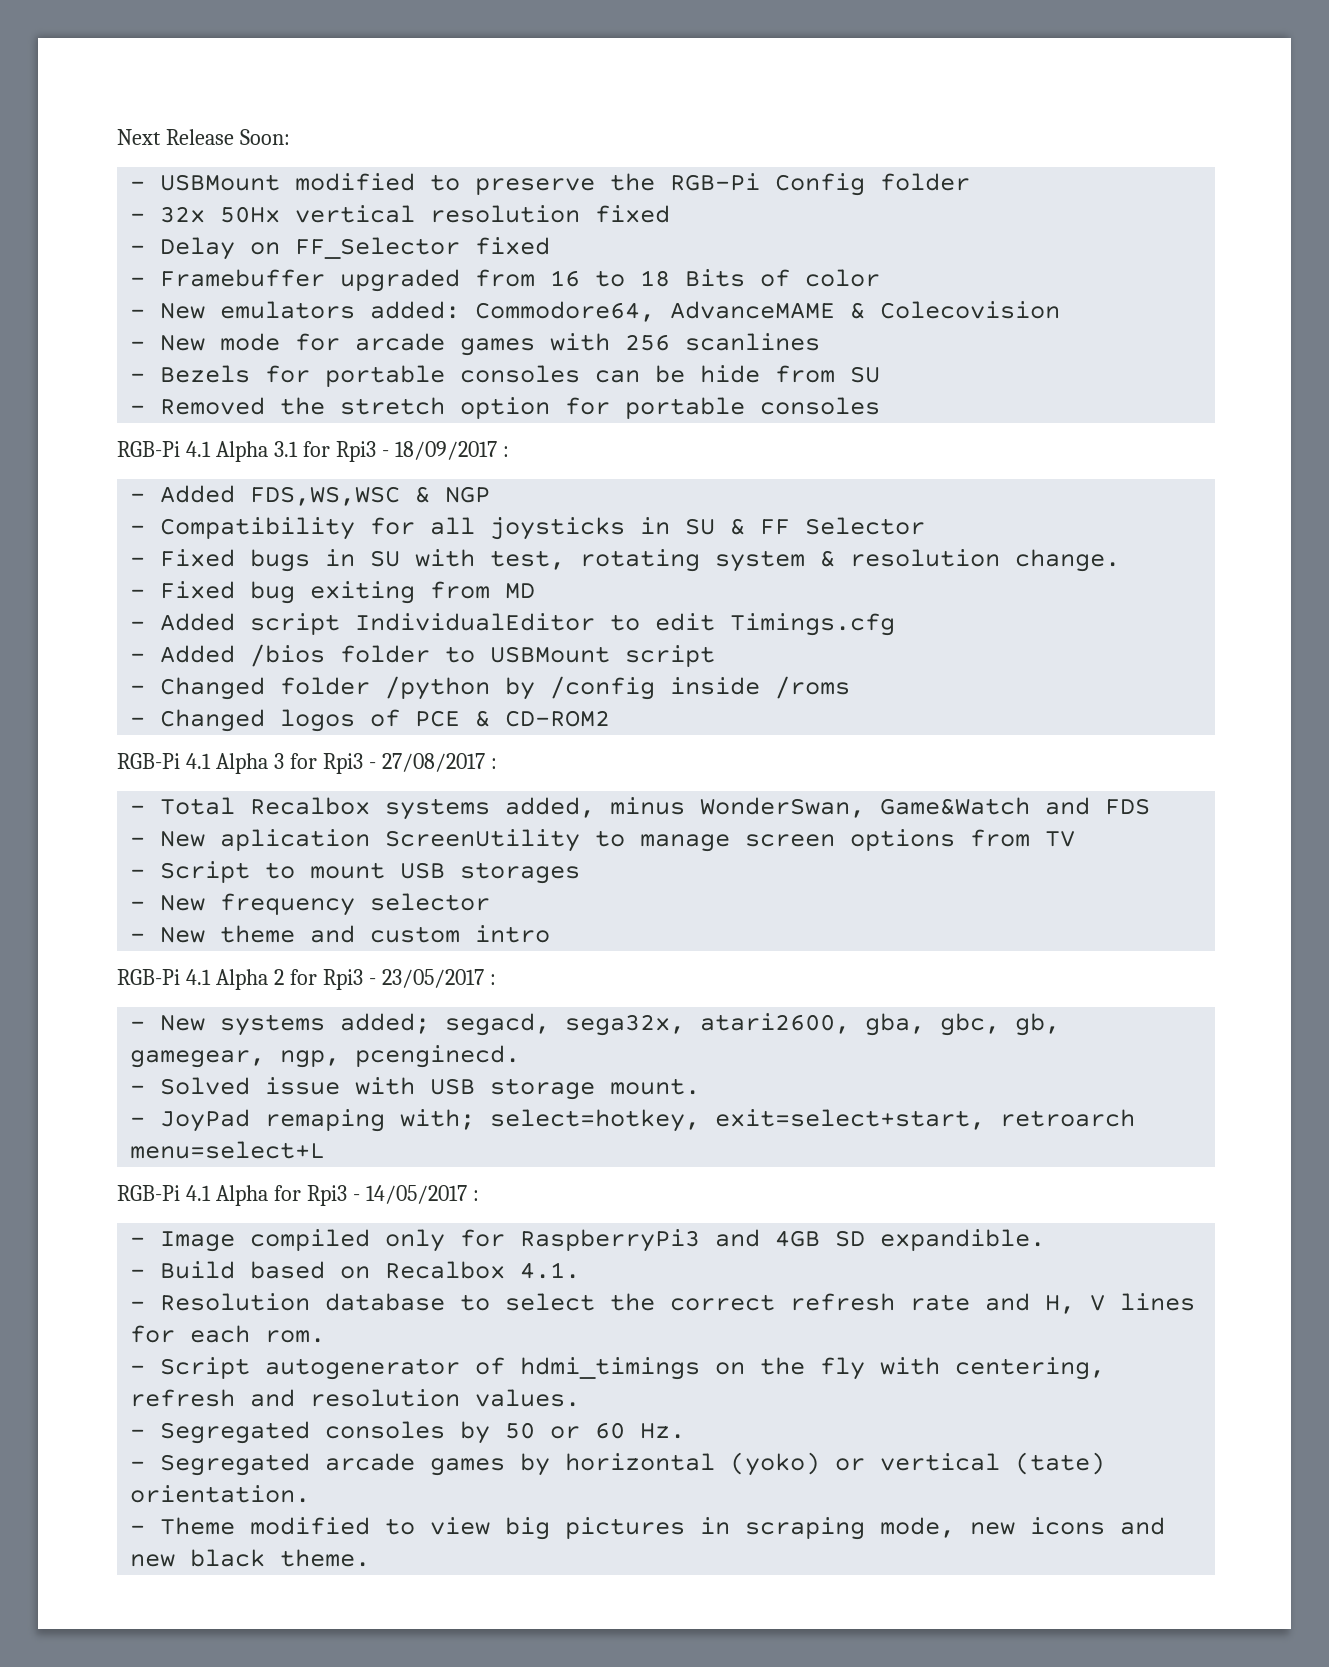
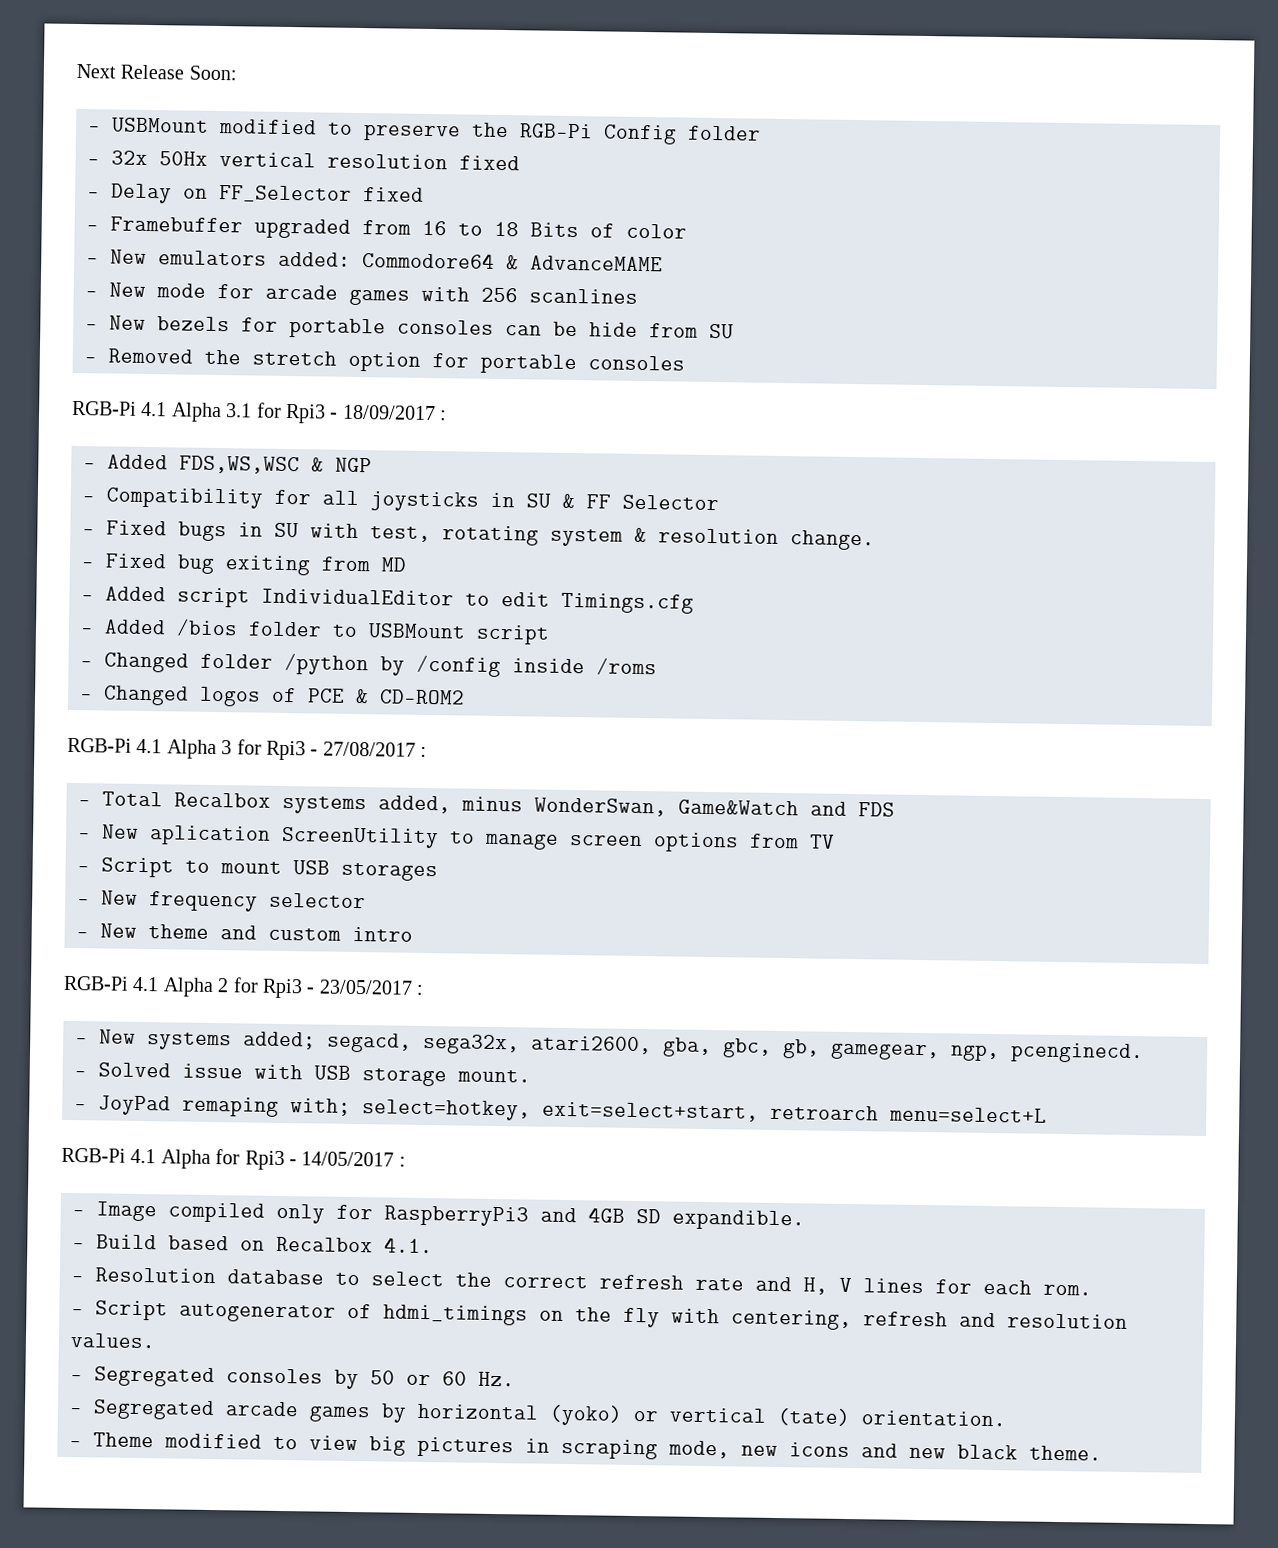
- - New emulators added: Commodore64, AdvanceMAME & Colecovision
+ - New emulators added: Commodore64 & AdvanceMAME
- - Bezels for portable consoles can be hide from SU
+ - New bezels for portable consoles can be hide from SU

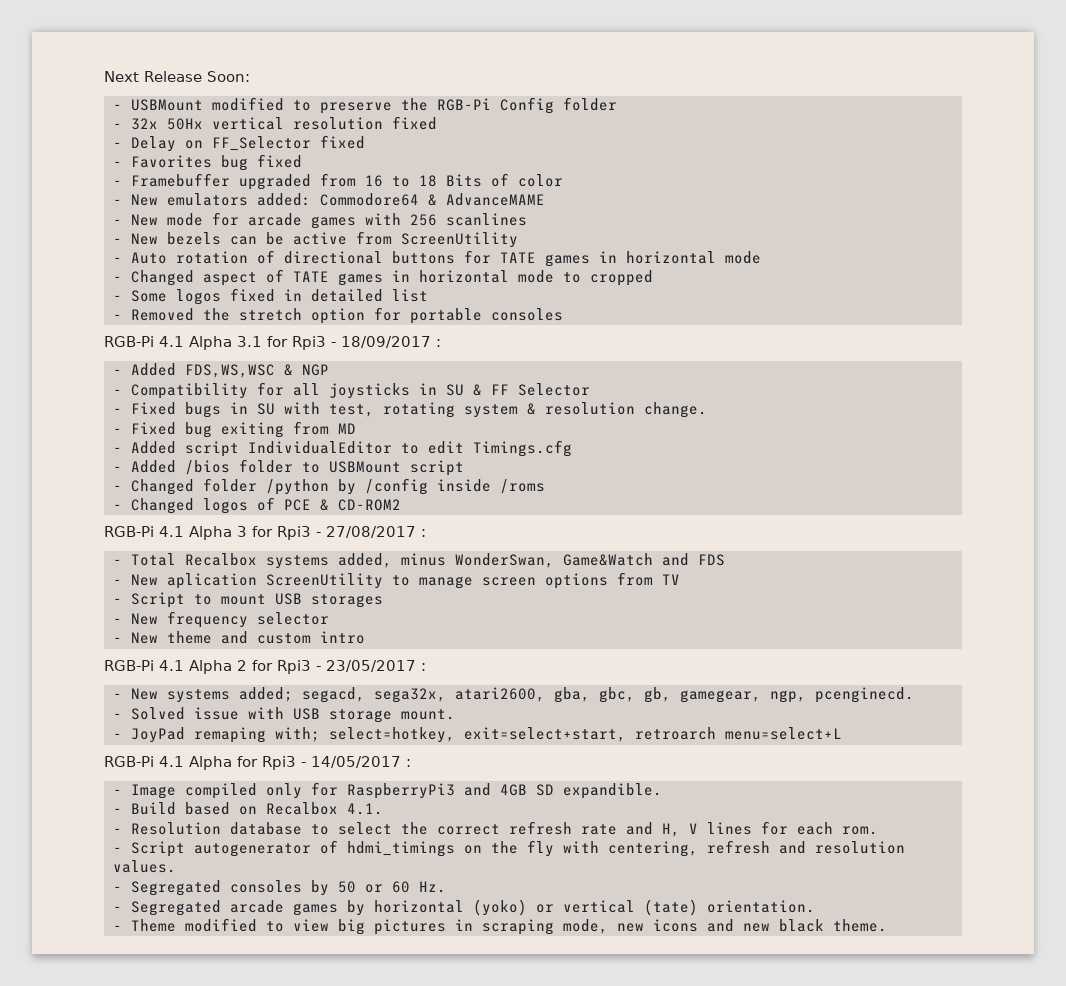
+ - Favorites bug fixed
- - New bezels for portable consoles can be hide from SU
+ - New bezels can be active from ScreenUtility
+ - Auto rotation of directional buttons for TATE games in horizontal mode
+ - Changed aspect of TATE games in horizontal mode to cropped
+ - Some logos fixed in detailed list

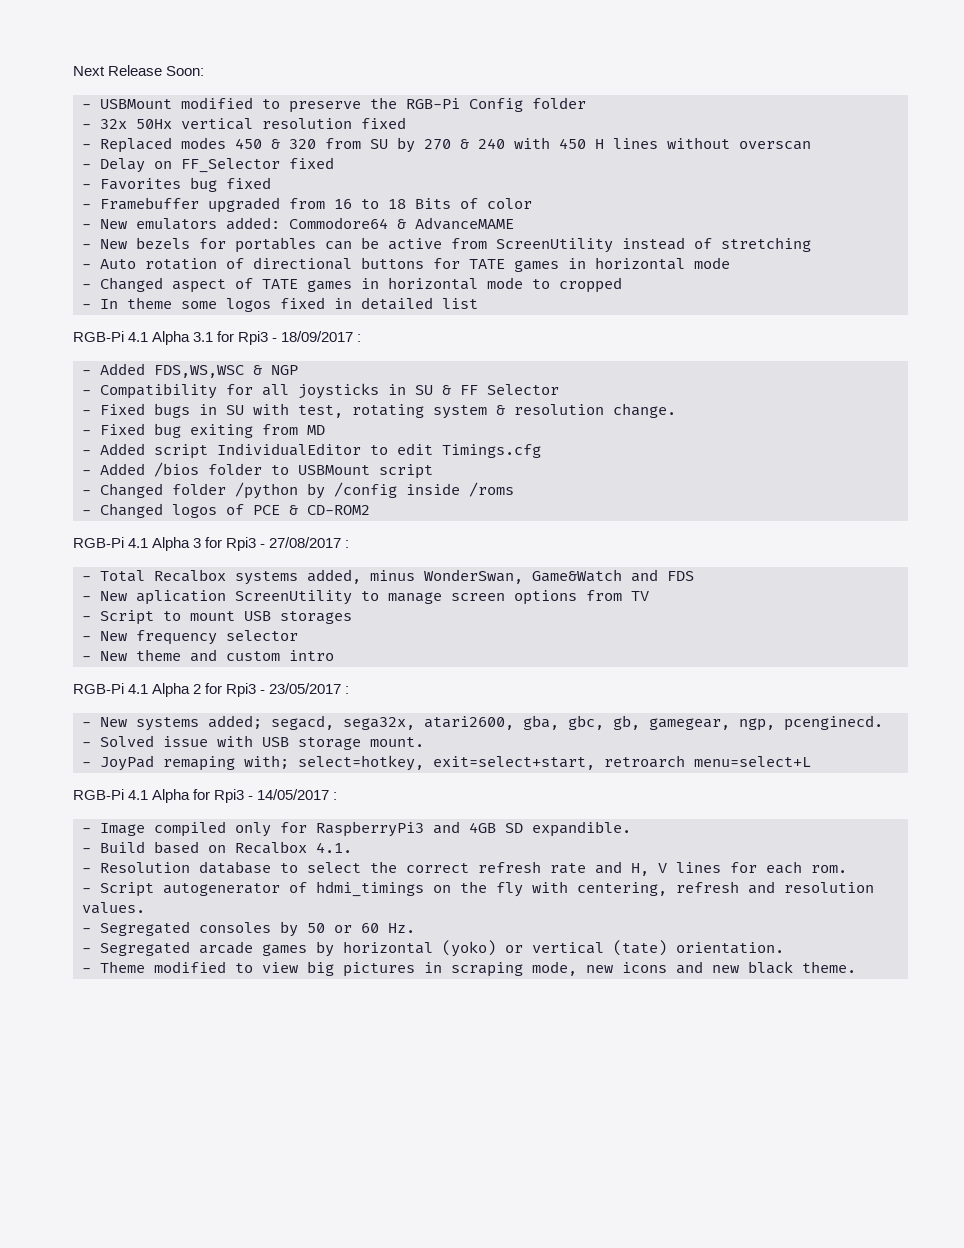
+ - Replaced modes 450 & 320 from SU by 270 & 240 with 450 H lines without overscan
- - New mode for arcade games with 256 scanlines
- - New bezels can be active from ScreenUtility
+ - New bezels for portables can be active from ScreenUtility instead of stretching
- - Some logos fixed in detailed list
+ - In theme some logos fixed in detailed list
- - Removed the stretch option for portable consoles

